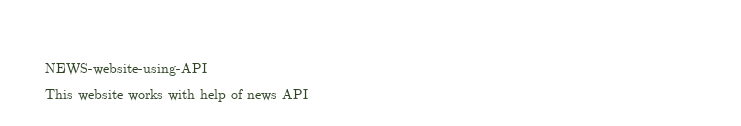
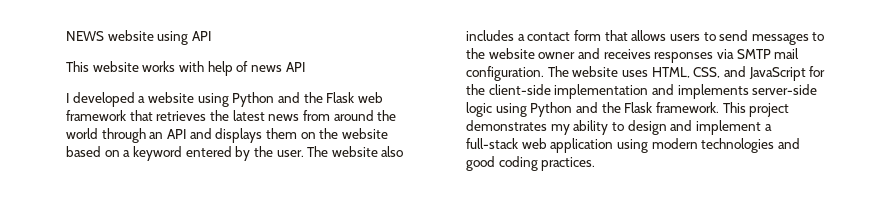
- NEWS-website-using-API
+ NEWS website using API
+ I developed a website using Python and the Flask web framework that retrieves the latest news from around the world through an API and displays them on the website based on a keyword entered by the user. The website also includes a contact form that allows users to send messages to the website owner and receives responses via SMTP mail configuration. The website uses HTML, CSS, and JavaScript for the client-side implementation and implements server-side logic using Python and the Flask framework. This project demonstrates my ability to design and implement a full-stack web application using modern technologies and good coding practices.

